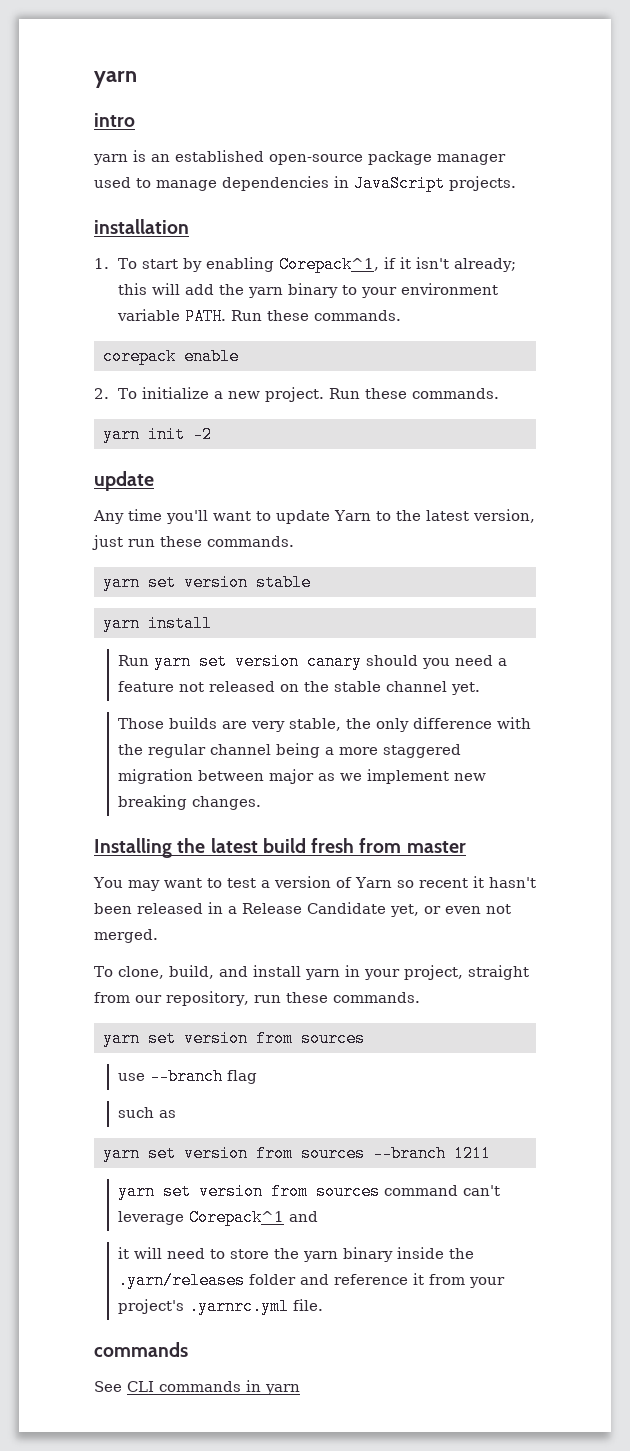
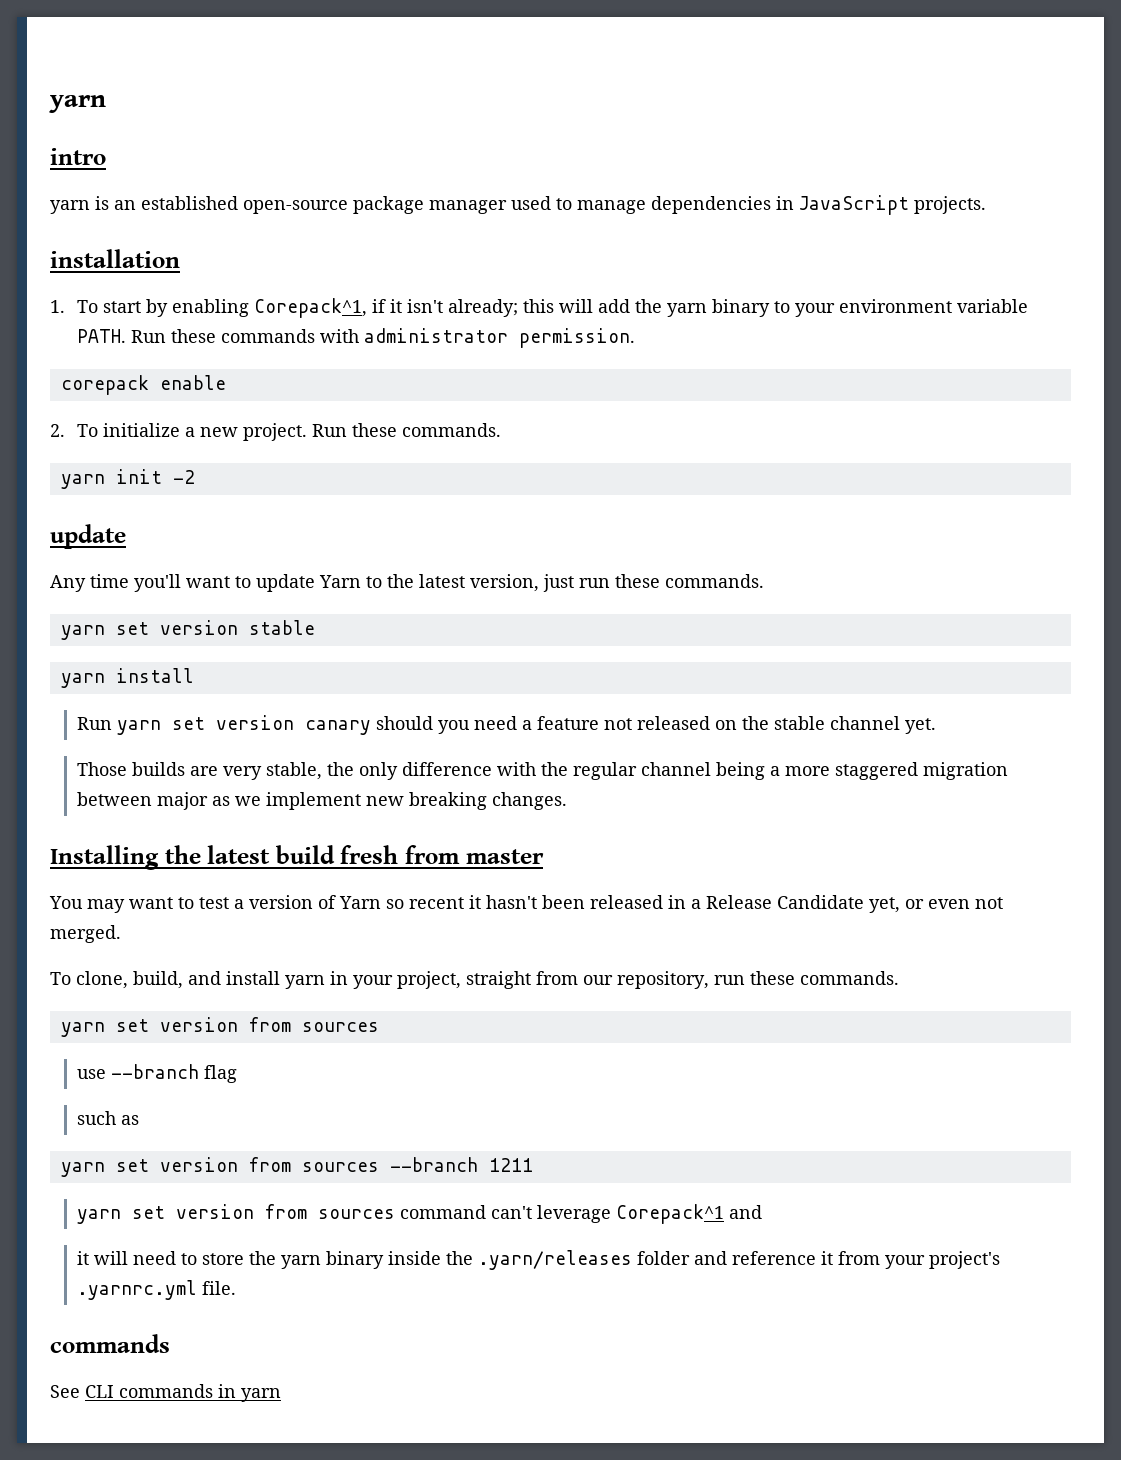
- 1. To start by enabling Corepack^1, if it isn't already; this will add the yarn binary to your environment variable PATH. Run these commands.
+ 1. To start by enabling Corepack^1, if it isn't already; this will add the yarn binary to your environment variable PATH. Run these commands with administrator permission.

